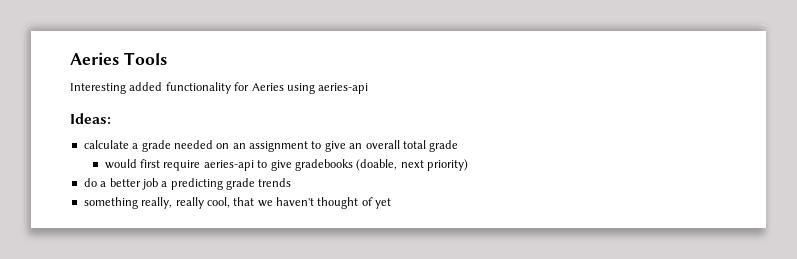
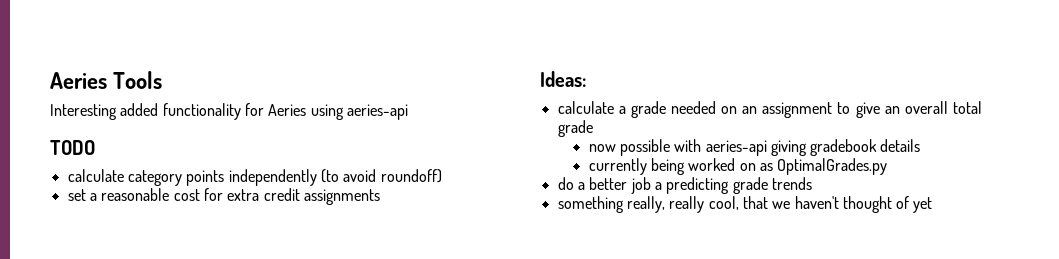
+ TODO
+ calculate category points independently (to avoid roundoff)
+ set a reasonable cost for extra credit assignments
- would first require aeries-api to give gradebooks (doable, next priority)
+ now possible with aeries-api giving gradebook details
+ currently being worked on as OptimalGrades.py

